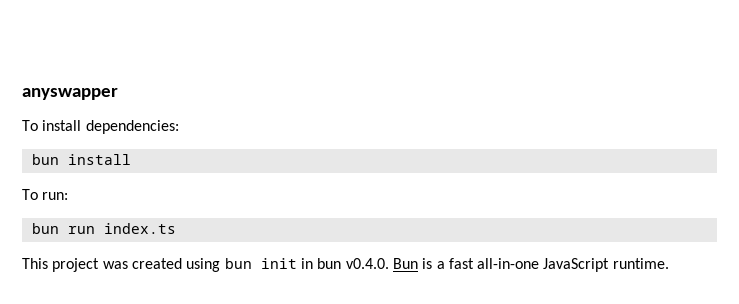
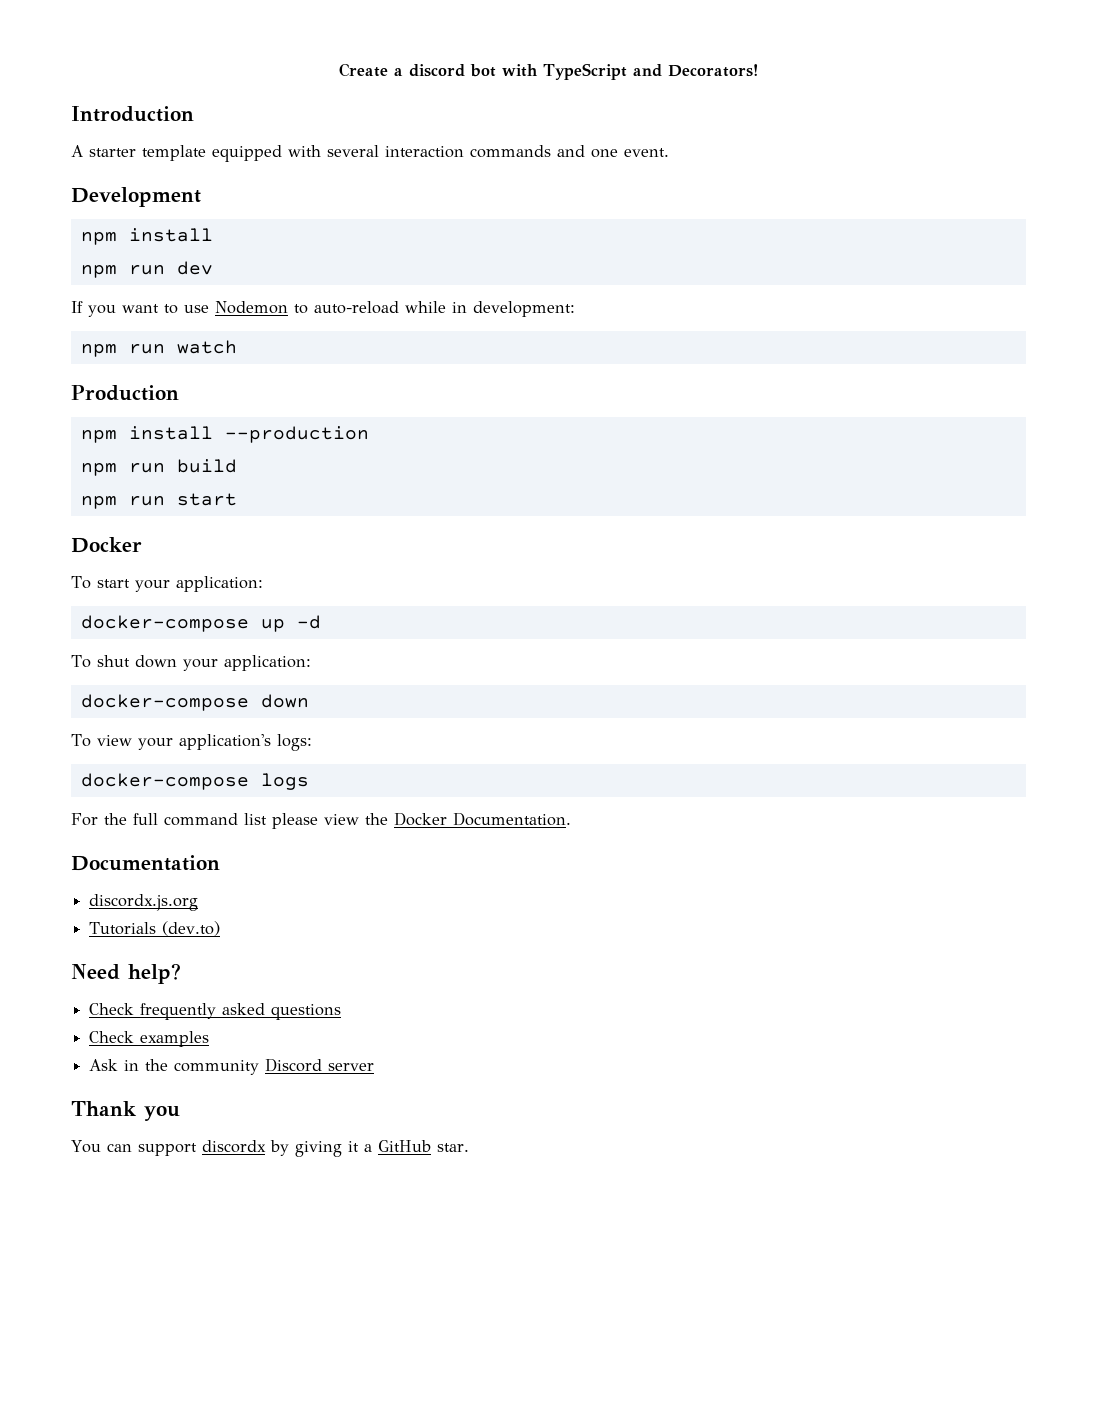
- anyswapper
- To install dependencies:
- bun install
- To run:
- bun run index.ts
- This project was created using bun init in bun v0.4.0. Bun is a fast all-in-one JavaScript runtime.
+ Create a discord bot with TypeScript and Decorators!
+ Introduction
+ A starter template equipped with several interaction commands and one event.
+ Development
+ npm install
+ npm run dev
+ If you want to use Nodemon to auto-reload while in development:
+ npm run watch
+ Production
+ npm install --production
+ npm run build
+ npm run start
+ Docker
+ To start your application:
+ docker-compose up -d
+ To shut down your application:
+ docker-compose down
+ To view your application's logs:
+ docker-compose logs
+ For the full command list please view the Docker Documentation.
+ Documentation
+ discordx.js.org
+ Tutorials (dev.to)
+ Need help?
+ Check frequently asked questions
+ Check examples
+ Ask in the community Discord server
+ Thank you
+ You can support discordx by giving it a GitHub star.

